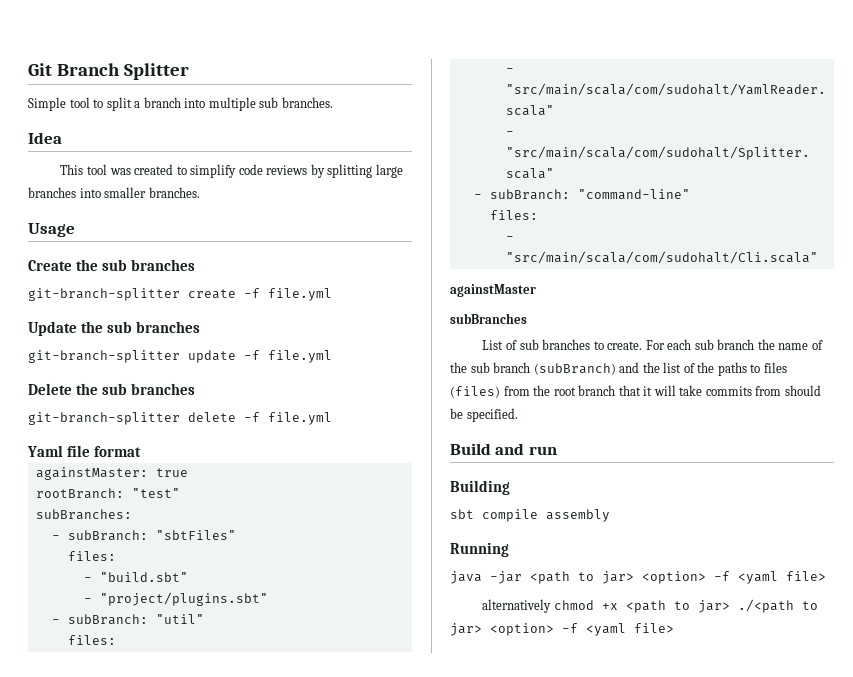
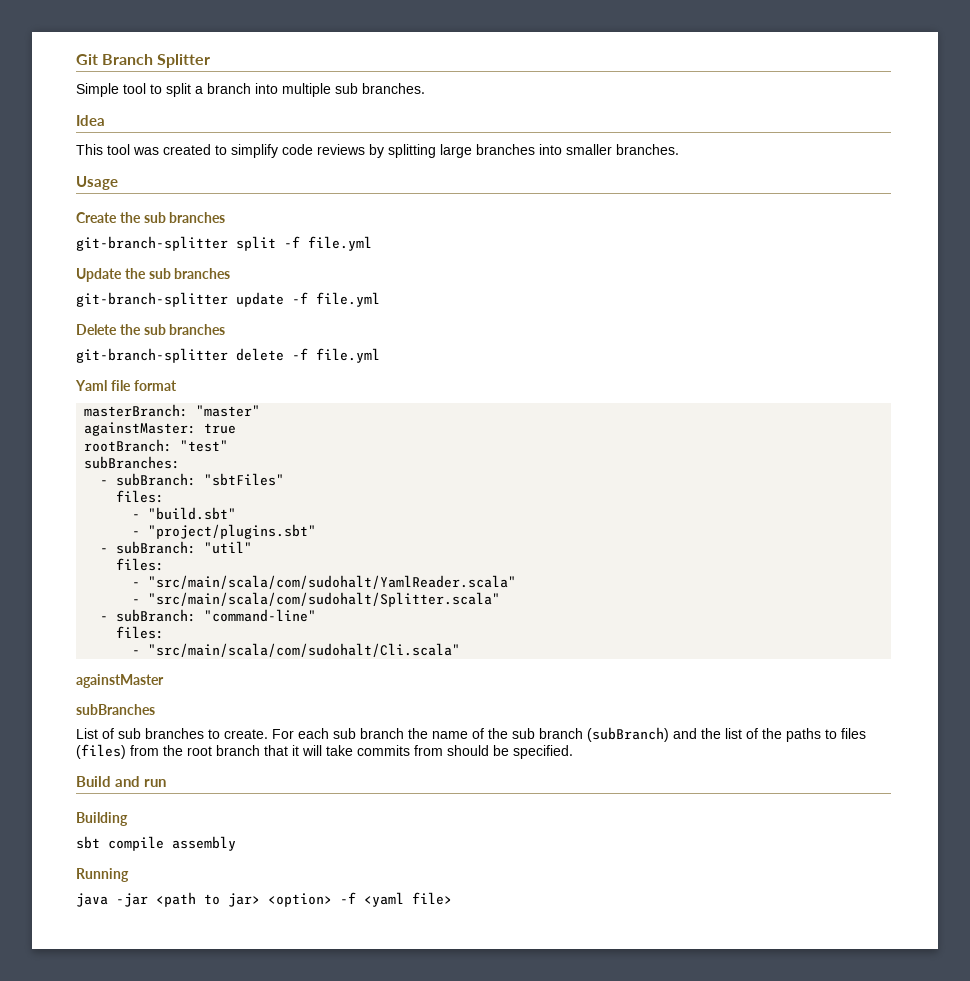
- git-branch-splitter create -f file.yml
+ git-branch-splitter split -f file.yml
+ masterBranch: "master"
- alternatively chmod +x <path to jar> ./<path to jar> <option> -f <yaml file>

